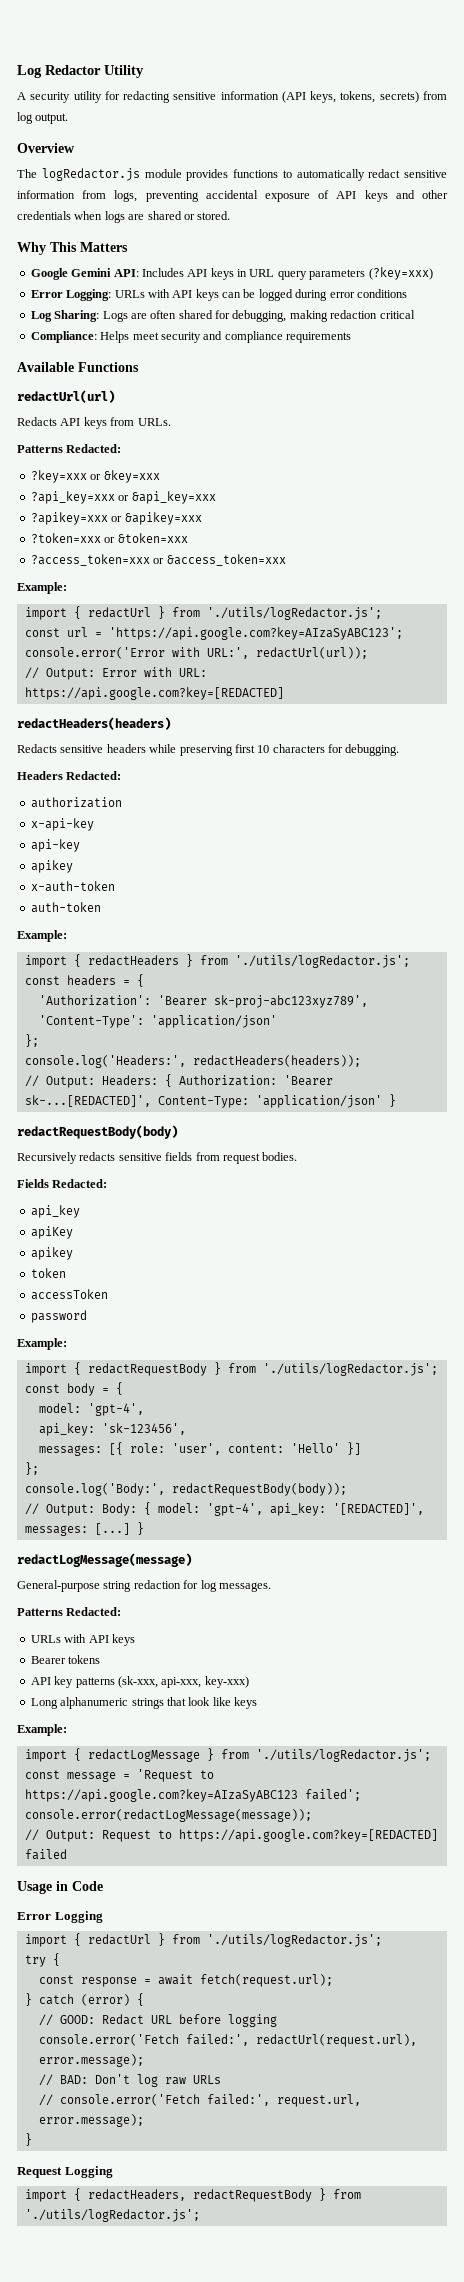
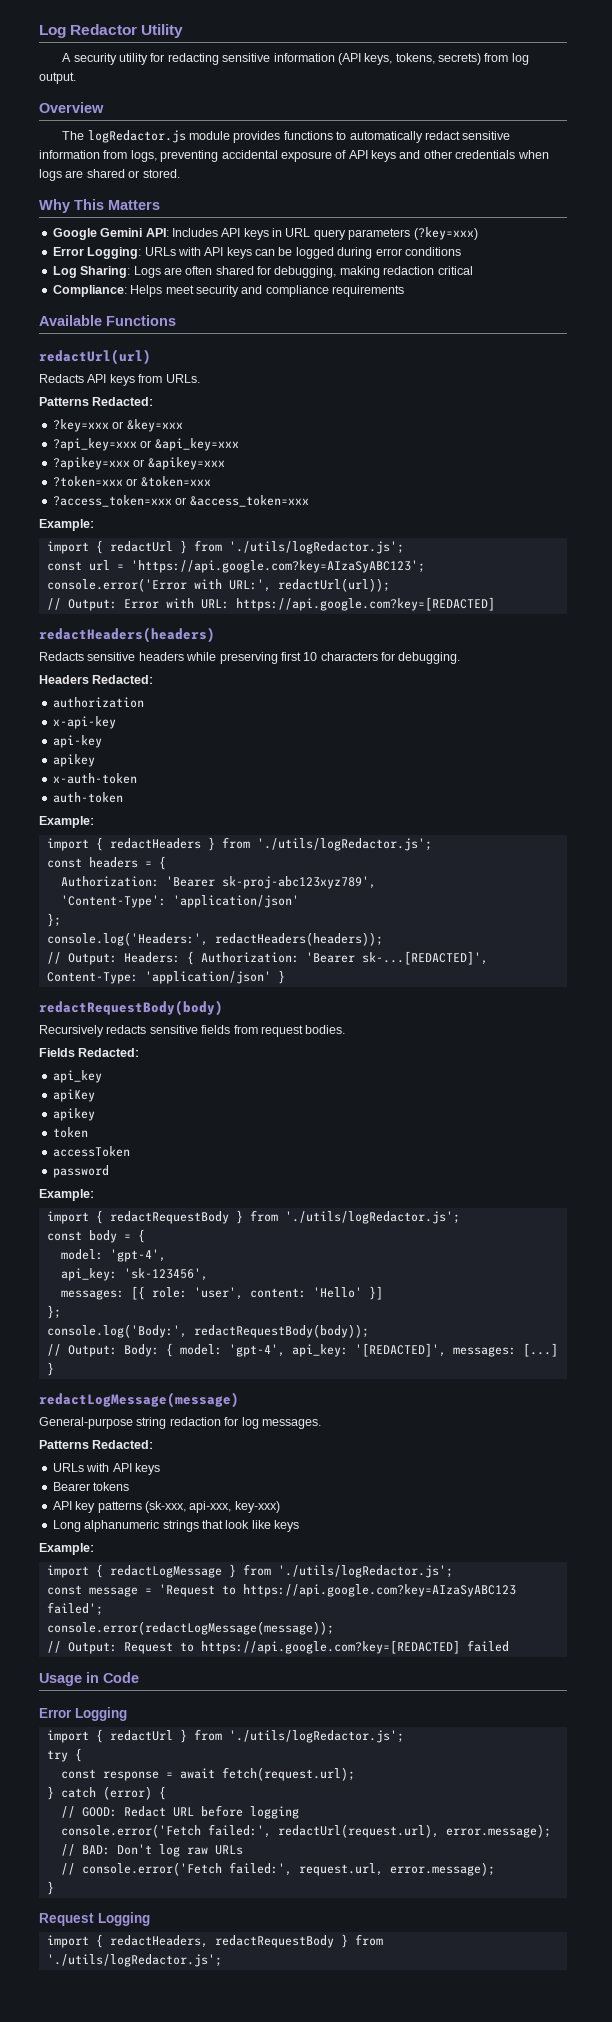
- 'Authorization': 'Bearer sk-proj-abc123xyz789',
+ Authorization: 'Bearer sk-proj-abc123xyz789',

